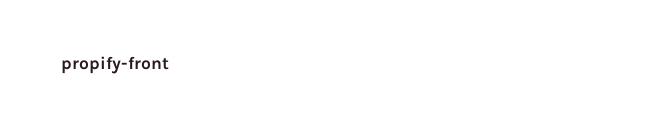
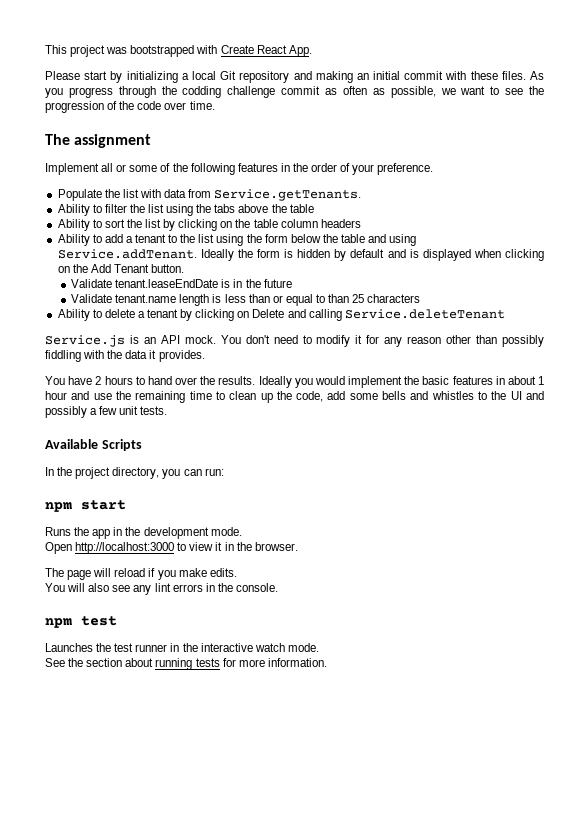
- propify-front
+ This project was bootstrapped with Create React App.
+ Please start by initializing a local Git repository and making an initial commit with these files. As you progress through the codding challenge commit as often as possible, we want to see the progression of the code over time.
+ The assignment
+ Implement all or some of the following features in the order of your preference.
+ Populate the list with data from Service.getTenants.
+ Ability to filter the list using the tabs above the table
+ Ability to sort the list by clicking on the table column headers
+ Ability to add a tenant to the list using the form below the table and using Service.addTenant. Ideally the form is hidden by default and is displayed when clicking on the Add Tenant button.
+ Validate tenant.leaseEndDate is in the future
+ Validate tenant.name length is less than or equal to than 25 characters
+ Ability to delete a tenant by clicking on Delete and calling Service.deleteTenant
+ Service.js is an API mock. You don't need to modify it for any reason other than possibly fiddling with the data it provides.
+ You have 2 hours to hand over the results. Ideally you would implement the basic features in about 1 hour and use the remaining time to clean up the code, add some bells and whistles to the UI and possibly a few unit tests.
+ Available Scripts
+ In the project directory, you can run:
+ npm start
+ Runs the app in the development mode.
+ Open http://localhost:3000 to view it in the browser.
+ The page will reload if you make edits.
+ You will also see any lint errors in the console.
+ npm test
+ Launches the test runner in the interactive watch mode.
+ See the section about running tests for more information.

